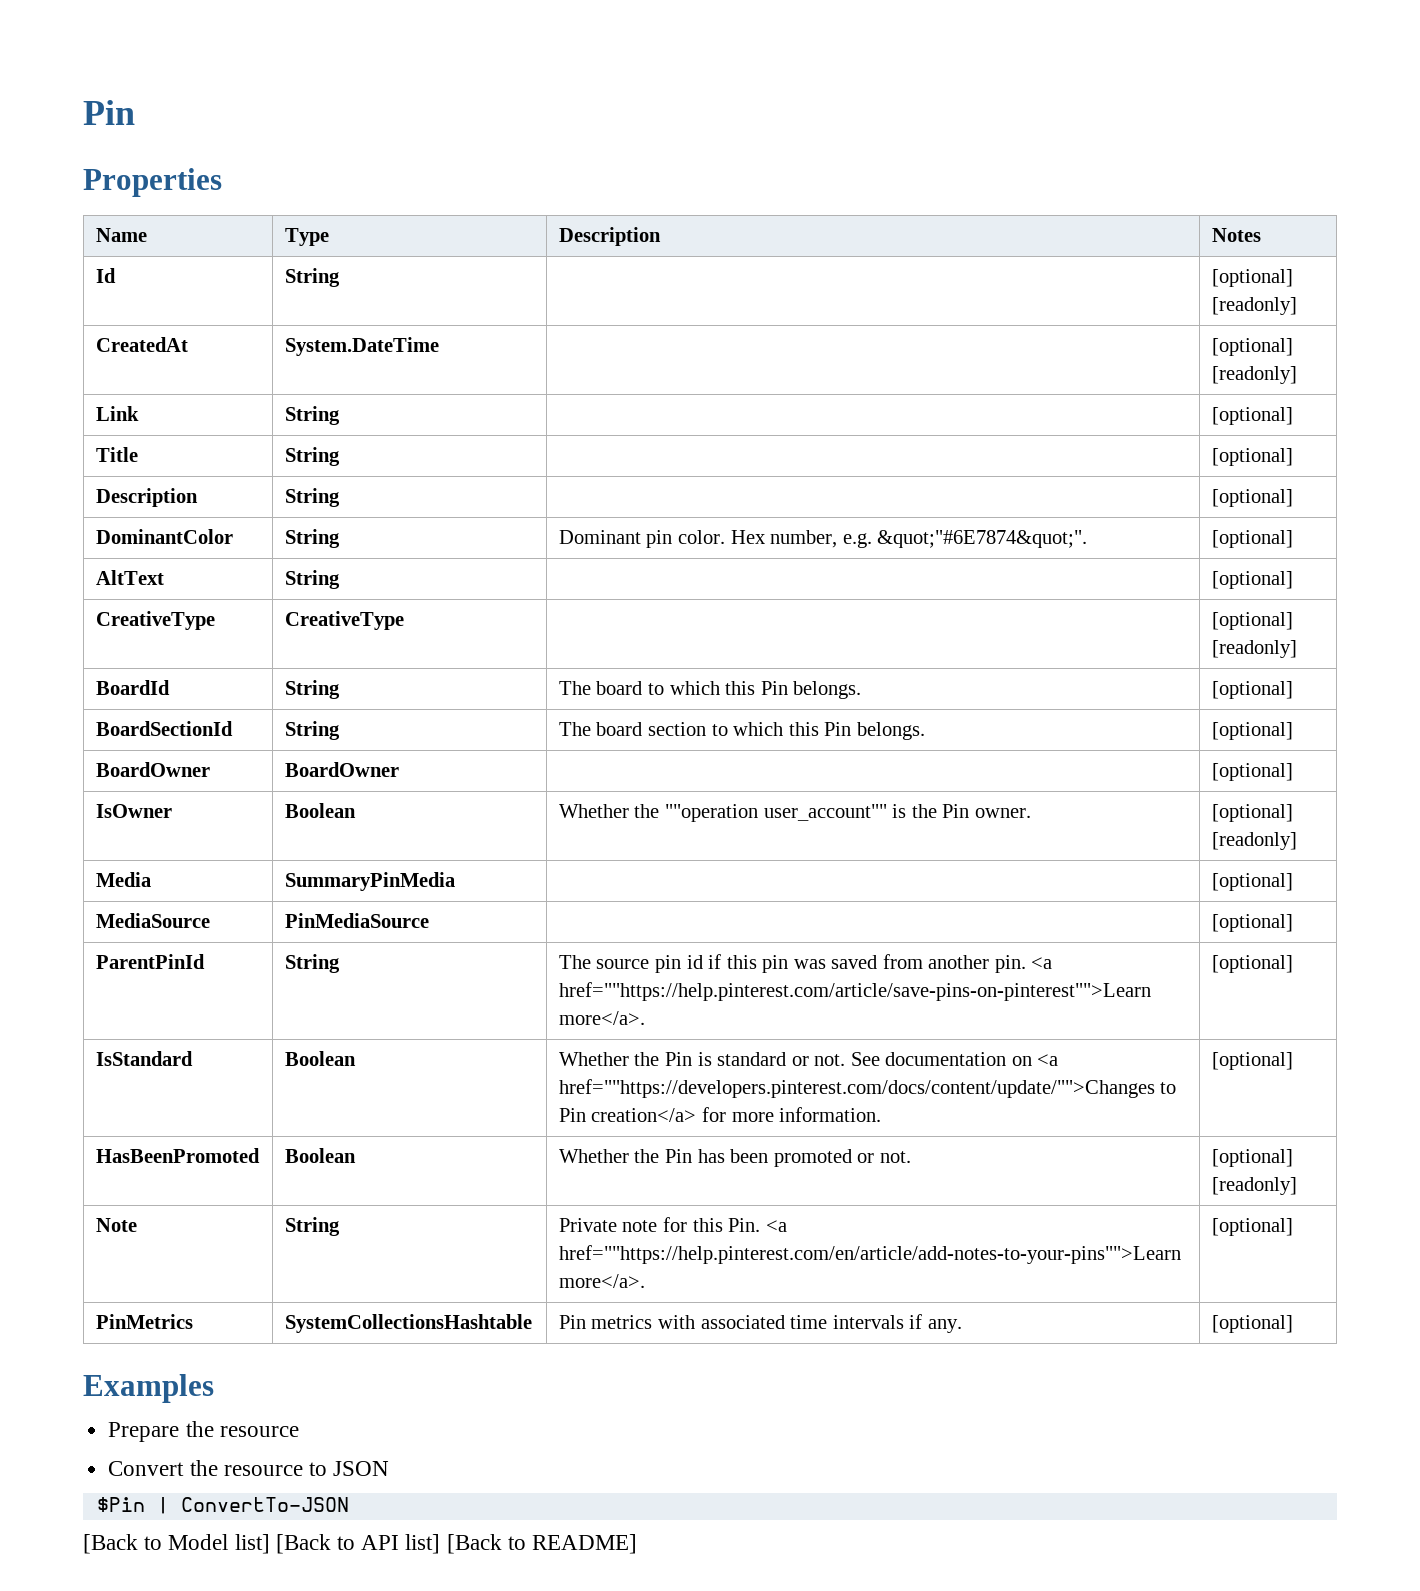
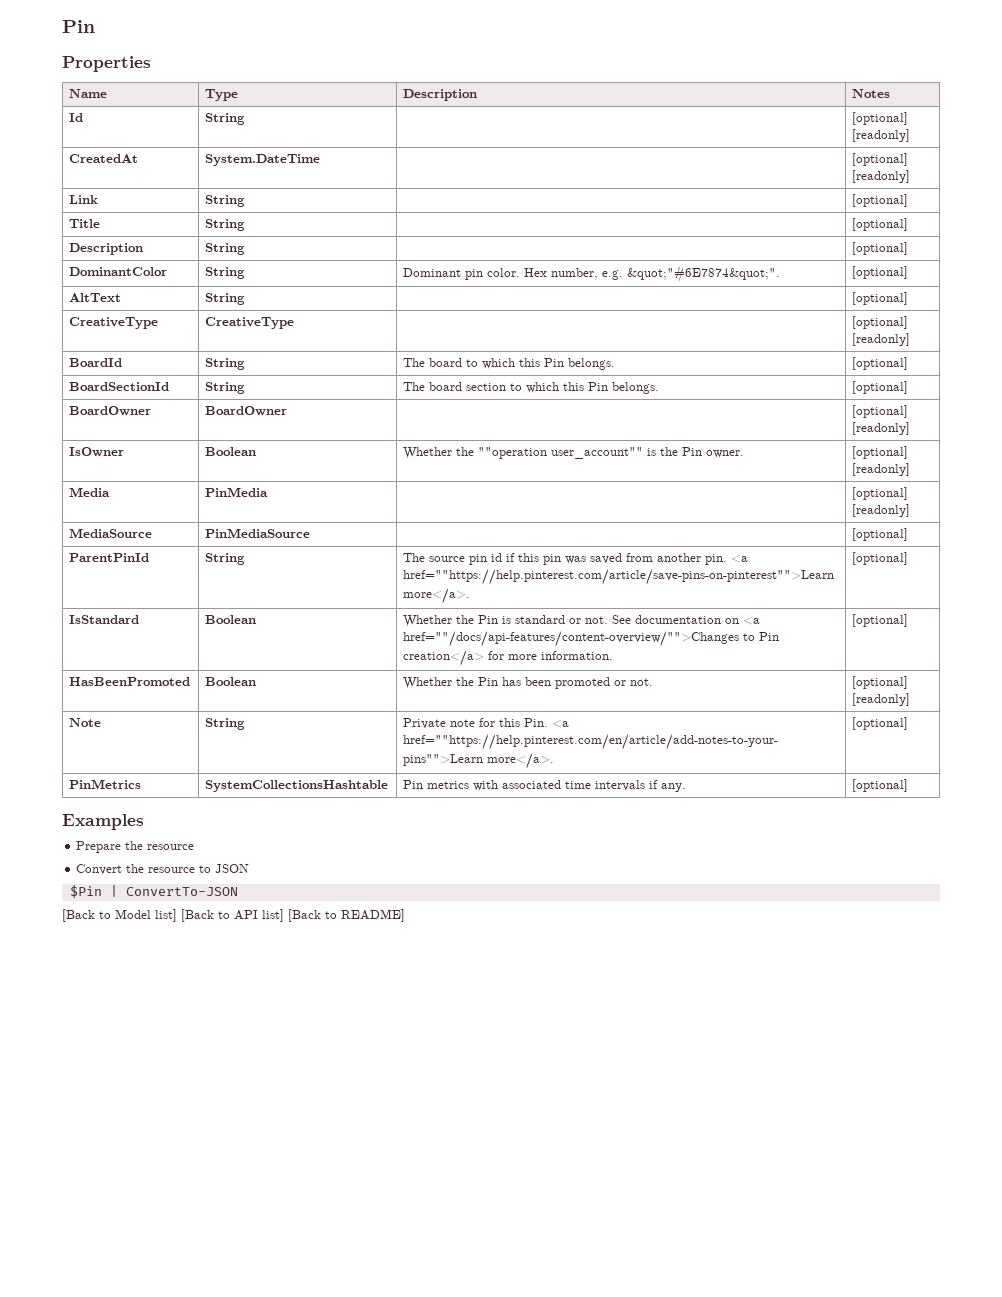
- BoardOwner | BoardOwner | | [optional]
+ BoardOwner | BoardOwner | | [optional] [readonly]
- Media | SummaryPinMedia | | [optional]
+ Media | PinMedia | | [optional] [readonly]
- IsStandard | Boolean | Whether the Pin is standard or not. See documentation on <a href=""https://developers.pinterest.com/docs/content/update/"">Changes to Pin creation</a> for more information. | [optional]
+ IsStandard | Boolean | Whether the Pin is standard or not. See documentation on <a href=""/docs/api-features/content-overview/"">Changes to Pin creation</a> for more information. | [optional]

